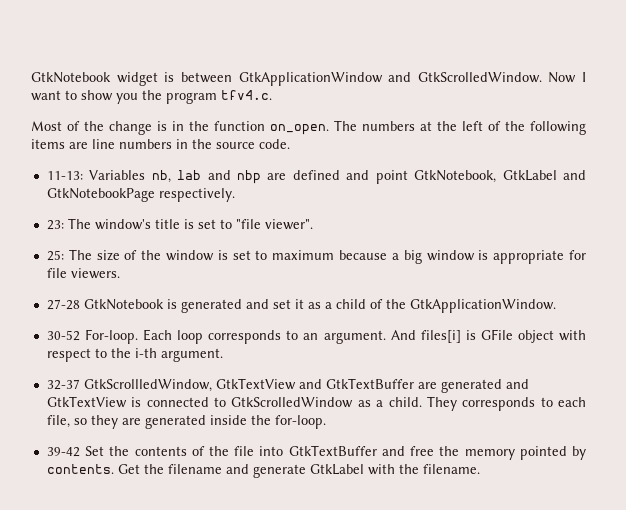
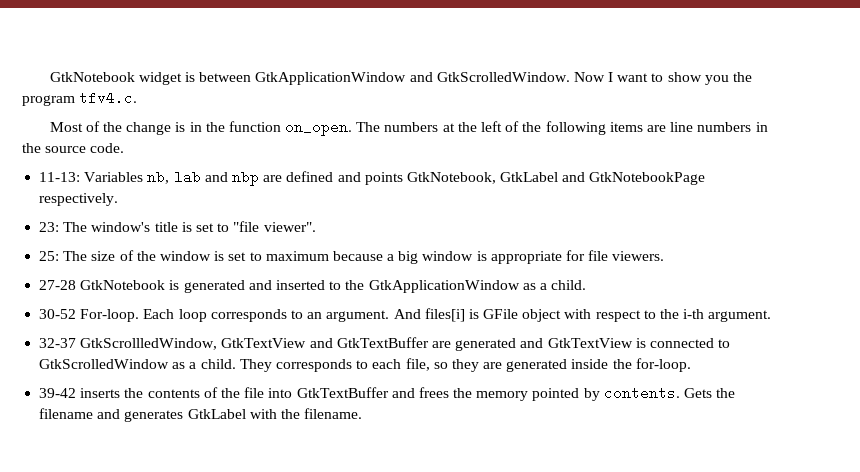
- 11-13: Variables nb, lab and nbp are defined and point GtkNotebook, GtkLabel and GtkNotebookPage respectively.
+ 11-13: Variables nb, lab and nbp are defined and points GtkNotebook, GtkLabel and GtkNotebookPage respectively.
- 27-28 GtkNotebook is generated and set it as a child of the GtkApplicationWindow.
+ 27-28 GtkNotebook is generated and inserted to the GtkApplicationWindow as a child.
- 39-42 Set the contents of the file into GtkTextBuffer and free the memory pointed by contents.
+ 39-42 inserts the contents of the file into GtkTextBuffer and frees the memory pointed by contents.
- Get the filename and generate GtkLabel with the filename.
+ Gets the filename and generates GtkLabel with the filename.

